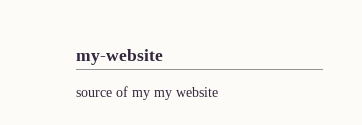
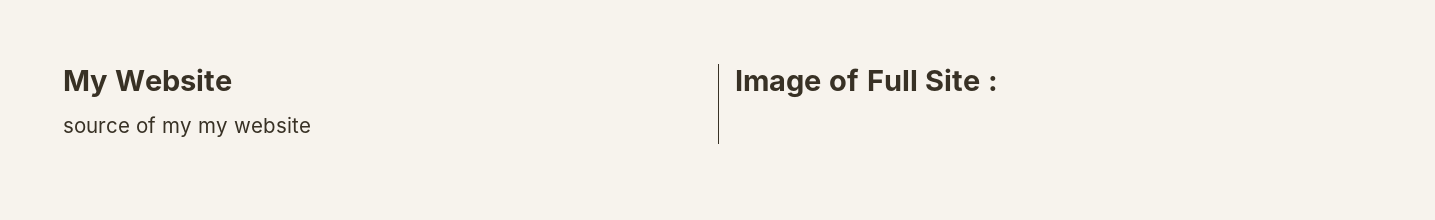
- my-website
+ My Website
+ Image of Full Site :

